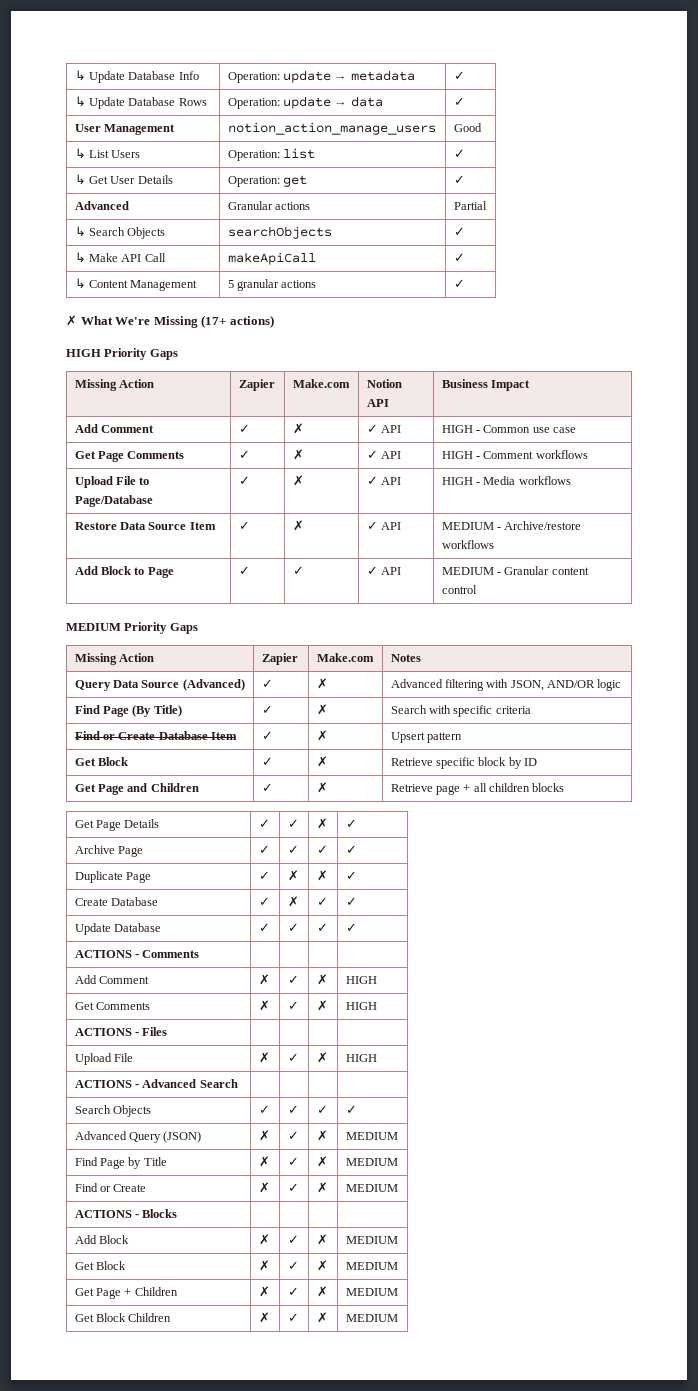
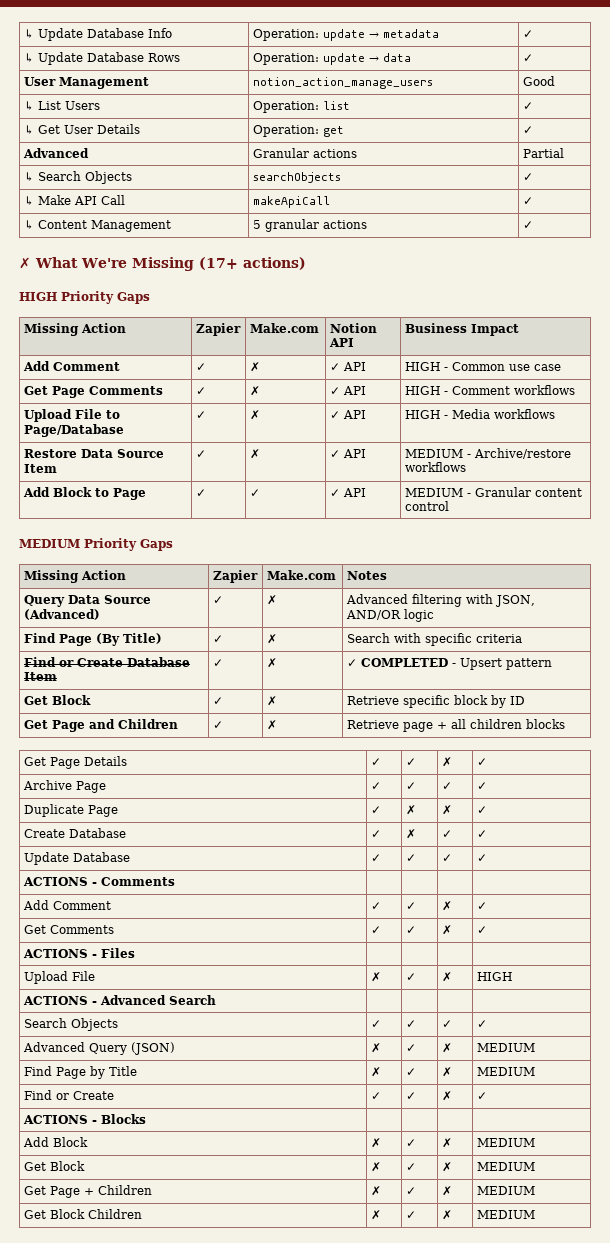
- Find or Create Database Item | ✓ | ✗ | Upsert pattern
+ Find or Create Database Item | ✓ | ✗ | ✓ COMPLETED - Upsert pattern
- Add Comment | ✗ | ✓ | ✗ | HIGH
+ Add Comment | ✓ | ✓ | ✗ | ✓
- Get Comments | ✗ | ✓ | ✗ | HIGH
+ Get Comments | ✓ | ✓ | ✗ | ✓
- Find or Create | ✗ | ✓ | ✗ | MEDIUM
+ Find or Create | ✓ | ✓ | ✗ | ✓

